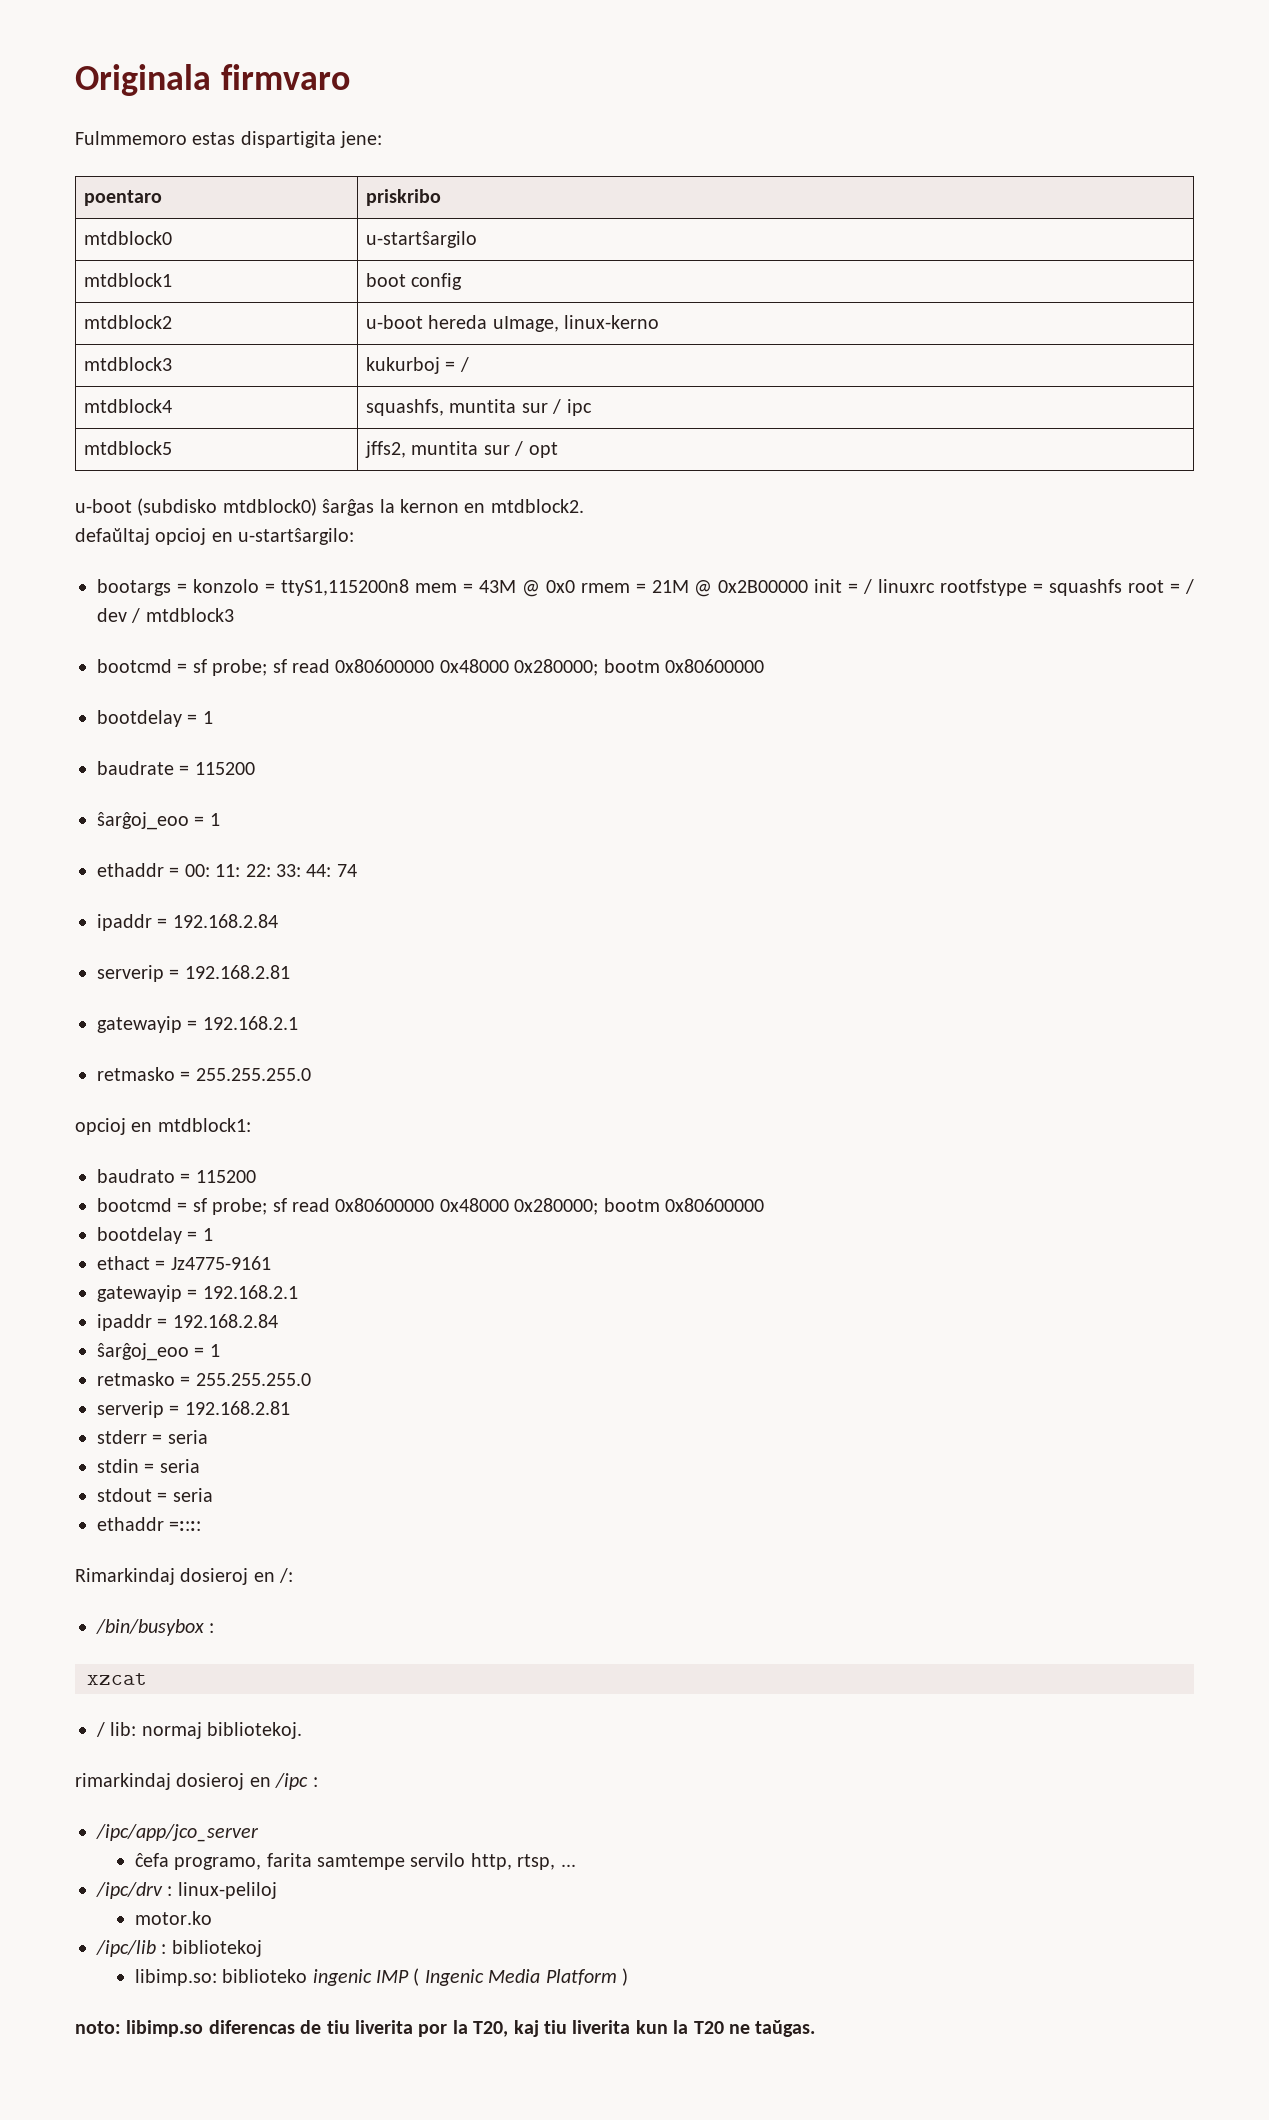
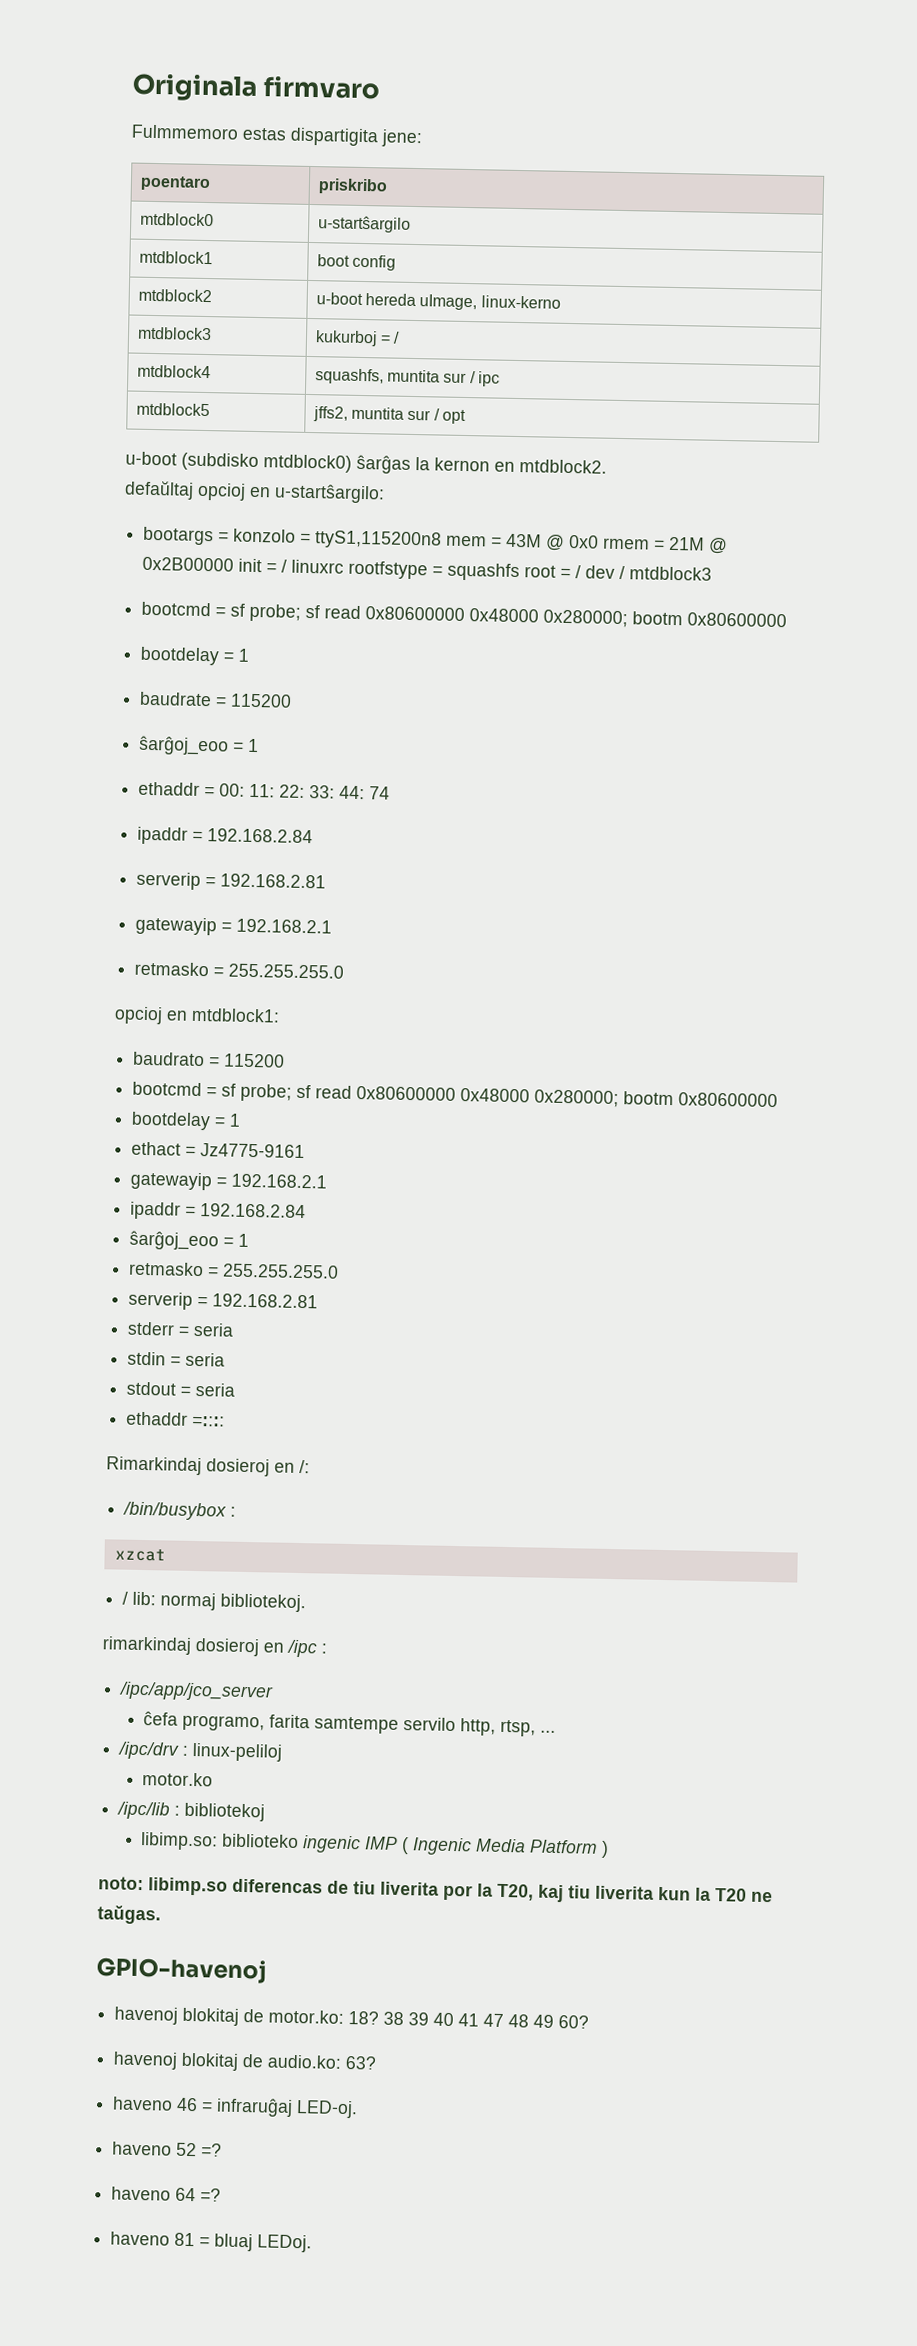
+ GPIO-havenoj
+ havenoj blokitaj de motor.ko: 18? 38 39 40 41 47 48 49 60?
+ havenoj blokitaj de audio.ko: 63?
+ haveno 46 = infraruĝaj LED-oj.
+ haveno 52 =?
+ haveno 64 =?
+ haveno 81 = bluaj LEDoj.

